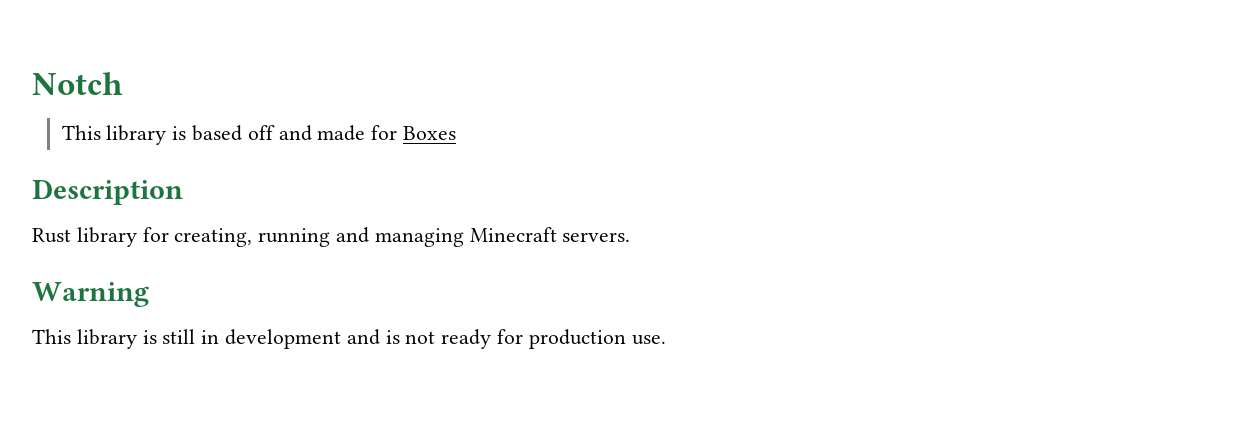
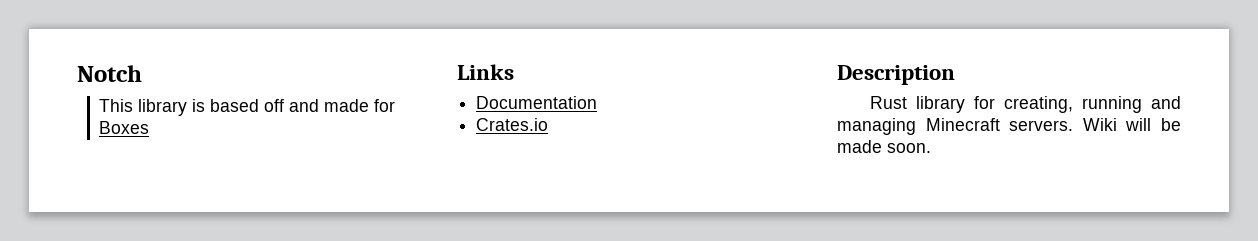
+ Links
+ Documentation
+ Crates.io
- Rust library for creating, running and managing Minecraft servers.
- Warning
- This library is still in development and is not ready for production use.
+ Rust library for creating, running and managing Minecraft servers. Wiki will be made soon.

